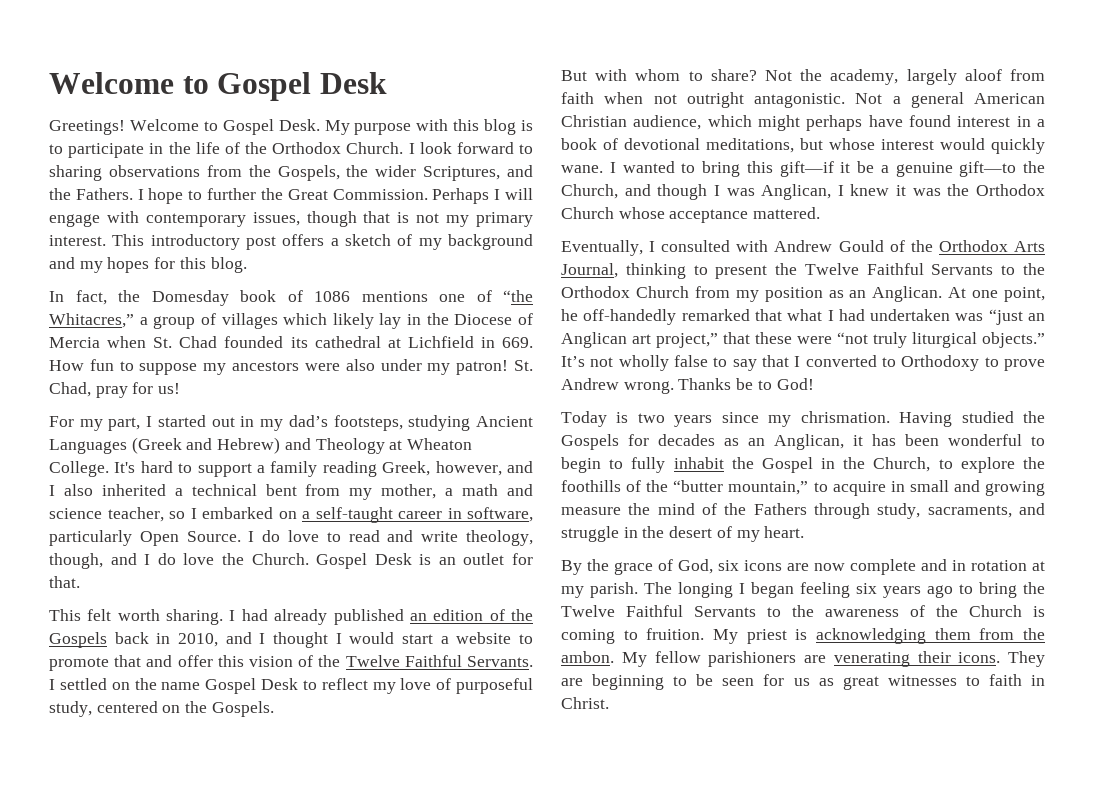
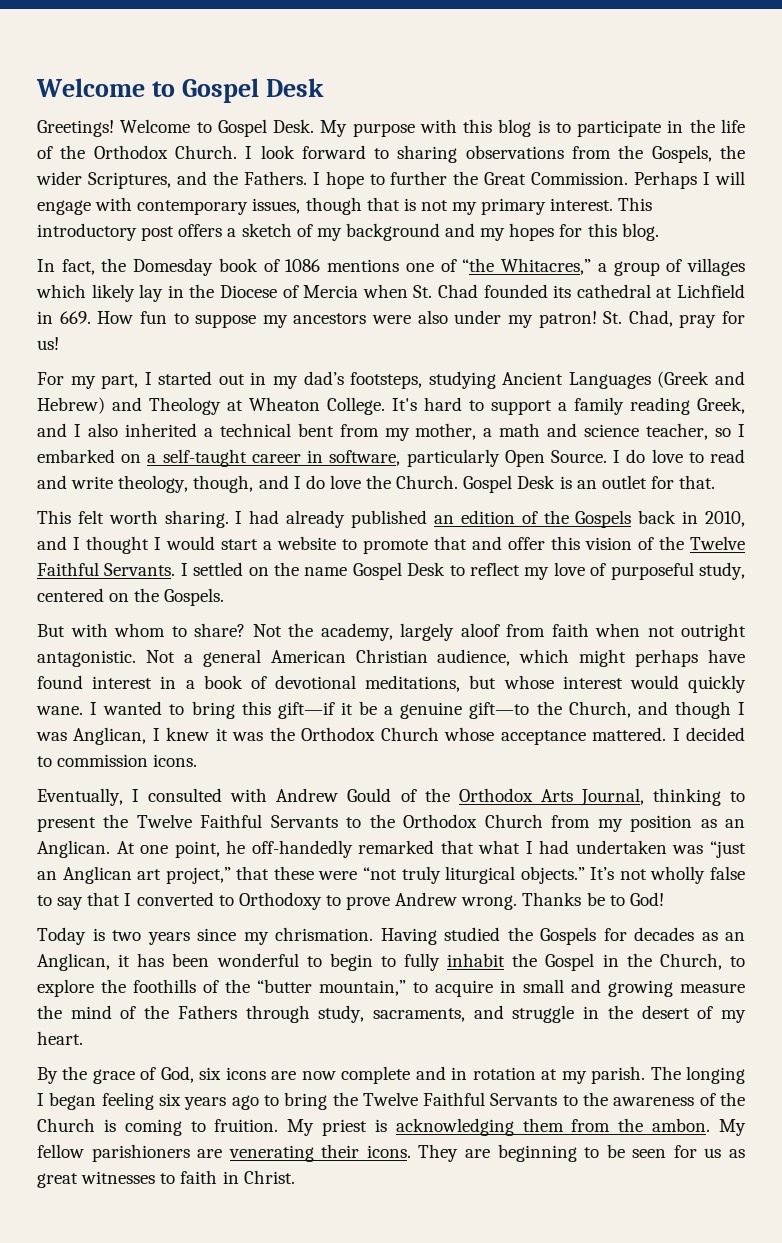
- It's hard to support a family reading Greek, however, and I also inherited a technical bent from my mother, a math and science teacher, so I embarked on a self-taught career in software, particularly Open Source.
+ It's hard to support a family reading Greek, and I also inherited a technical bent from my mother, a math and science teacher, so I embarked on a self-taught career in software, particularly Open Source.
+ I decided to commission icons.

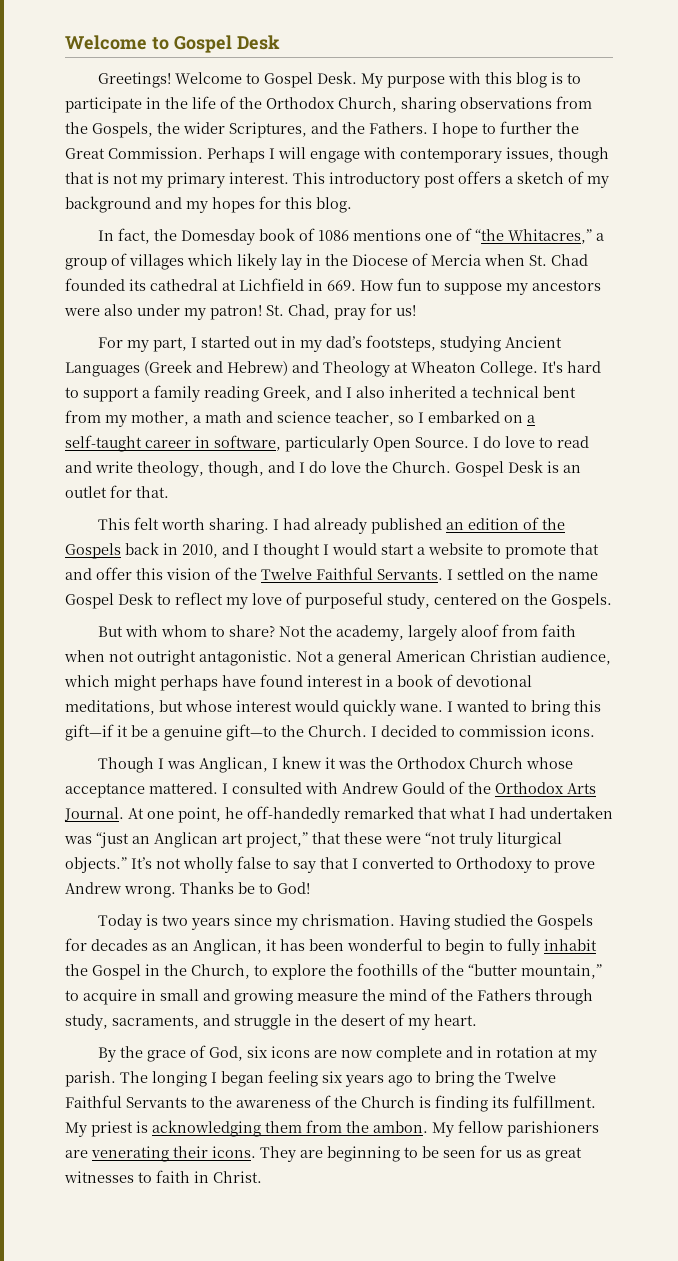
- My purpose with this blog is to participate in the life of the Orthodox Church. I look forward to sharing observations from the Gospels, the wider Scriptures, and the Fathers.
+ My purpose with this blog is to participate in the life of the Orthodox Church, sharing observations from the Gospels, the wider Scriptures, and the Fathers.
- I wanted to bring this gift—if it be a genuine gift—to the Church, and though I was Anglican, I knew it was the Orthodox Church whose acceptance mattered.
+ I wanted to bring this gift—if it be a genuine gift—to the Church. I decided to commission icons.
+ Though I was Anglican, I knew it was the Orthodox Church whose acceptance mattered.
- I decided to commission icons.
- Eventually, I consulted with Andrew Gould of the Orthodox Arts Journal, thinking to present the Twelve Faithful Servants to the Orthodox Church from my position as an Anglican.
+ I consulted with Andrew Gould of the Orthodox Arts Journal.
- The longing I began feeling six years ago to bring the Twelve Faithful Servants to the awareness of the Church is coming to fruition.
+ The longing I began feeling six years ago to bring the Twelve Faithful Servants to the awareness of the Church is finding its fulfillment.

